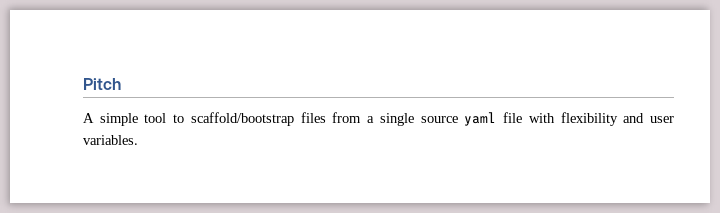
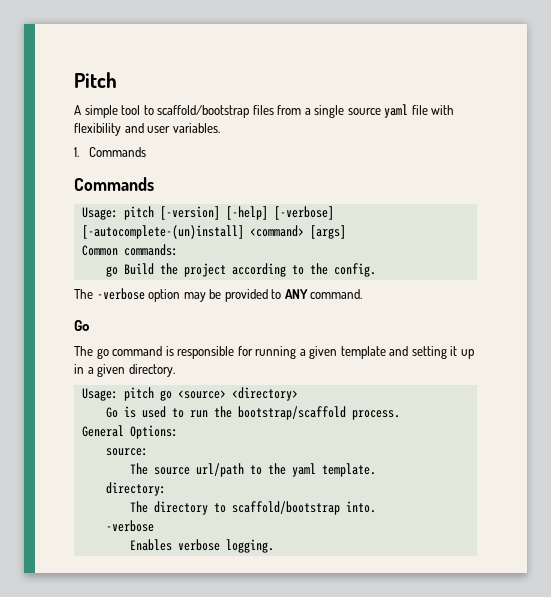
+ 1. Commands
+ Commands
+ Usage: pitch [-version] [-help] [-verbose] [-autocomplete-(un)install] <command> [args]
+ Common commands:
+ go Build the project according to the config.
+ The -verbose option may be provided to ANY command.
+ Go
+ The go command is responsible for running a given template and setting it up in a given directory.
+ Usage: pitch go <source> <directory>
+ Go is used to run the bootstrap/scaffold process.
+ General Options:
+ source:
+ The source url/path to the yaml template.
+ directory:
+ The directory to scaffold/bootstrap into.
+ -verbose
+ Enables verbose logging.

